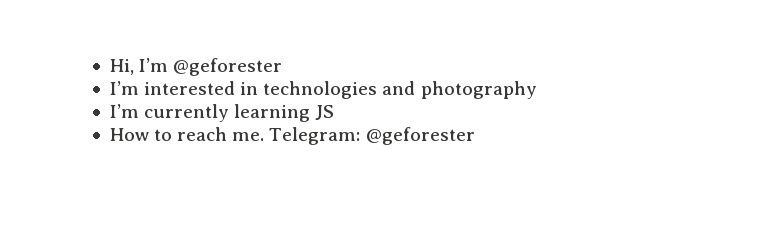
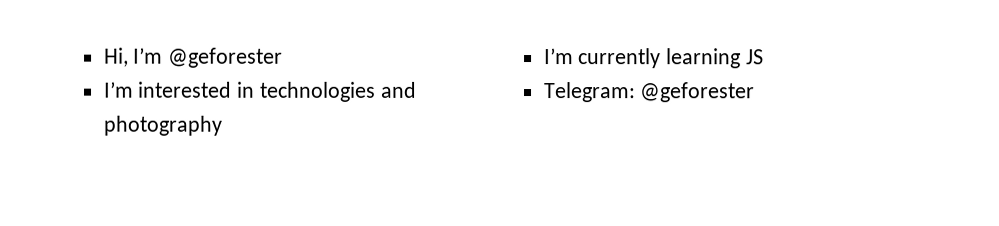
- How to reach me.

